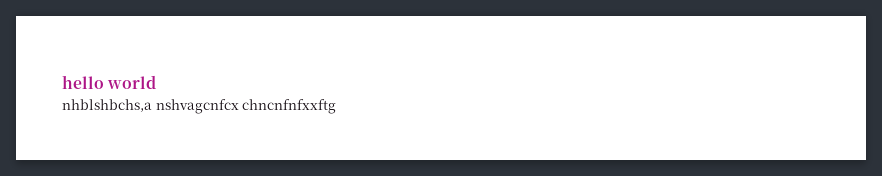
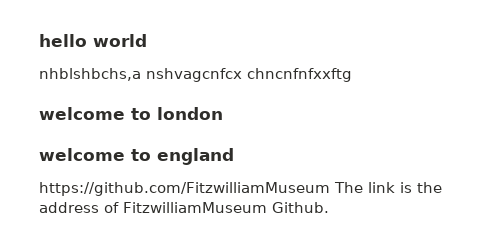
+ welcome to london
+ welcome to england
+ https://github.com/FitzwilliamMuseum The link is the address of FitzwilliamMuseum Github.

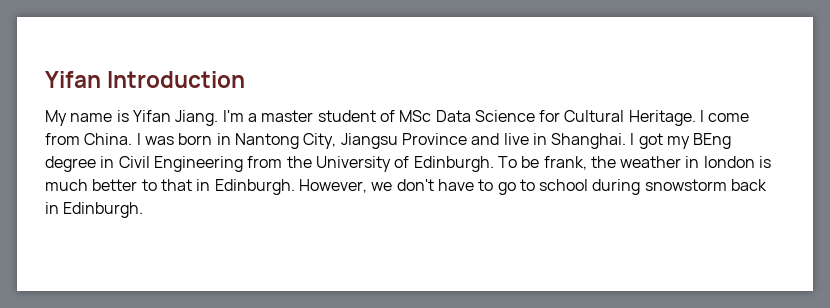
- hello world
- nhblshbchs,a nshvagcnfcx chncnfnfxxftg
- welcome to london
- welcome to england
- https://github.com/FitzwilliamMuseum The link is the address of FitzwilliamMuseum Github.
+ Yifan Introduction
+ My name is Yifan Jiang. I'm a master student of MSc Data Science for Cultural Heritage. I come from China. I was born in Nantong City, Jiangsu Province and live in Shanghai. I got my BEng degree in Civil Engineering from the University of Edinburgh. To be frank, the weather in london is much better to that in Edinburgh. However, we don't have to go to school during snowstorm back in Edinburgh.

